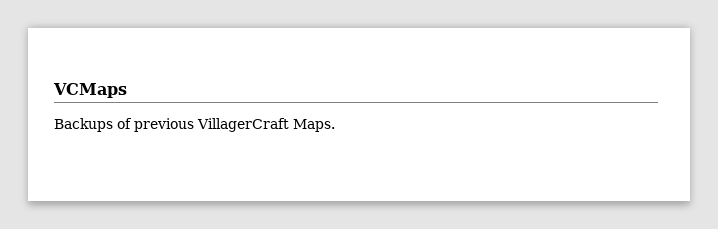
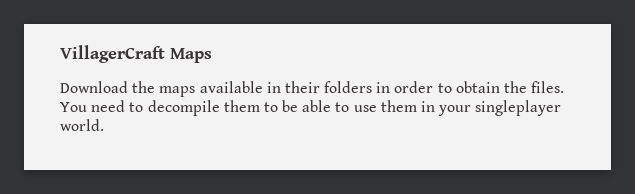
- VCMaps
- Backups of previous VillagerCraft Maps.
+ VillagerCraft Maps
+ Download the maps available in their folders in order to obtain the files. You need to decompile them to be able to use them in your singleplayer world.

